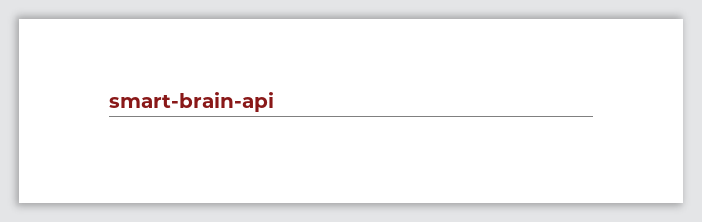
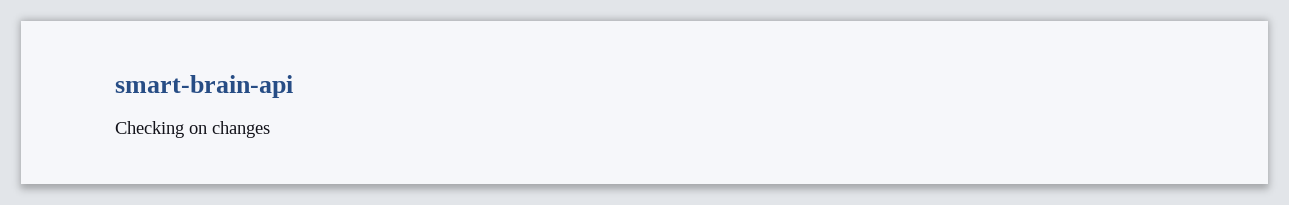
+ Checking on changes

